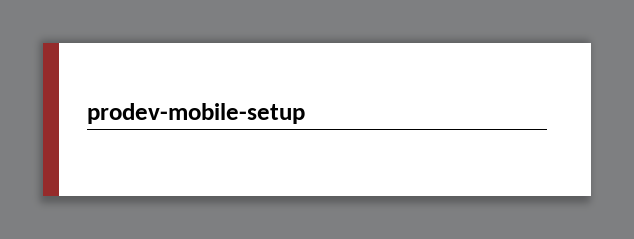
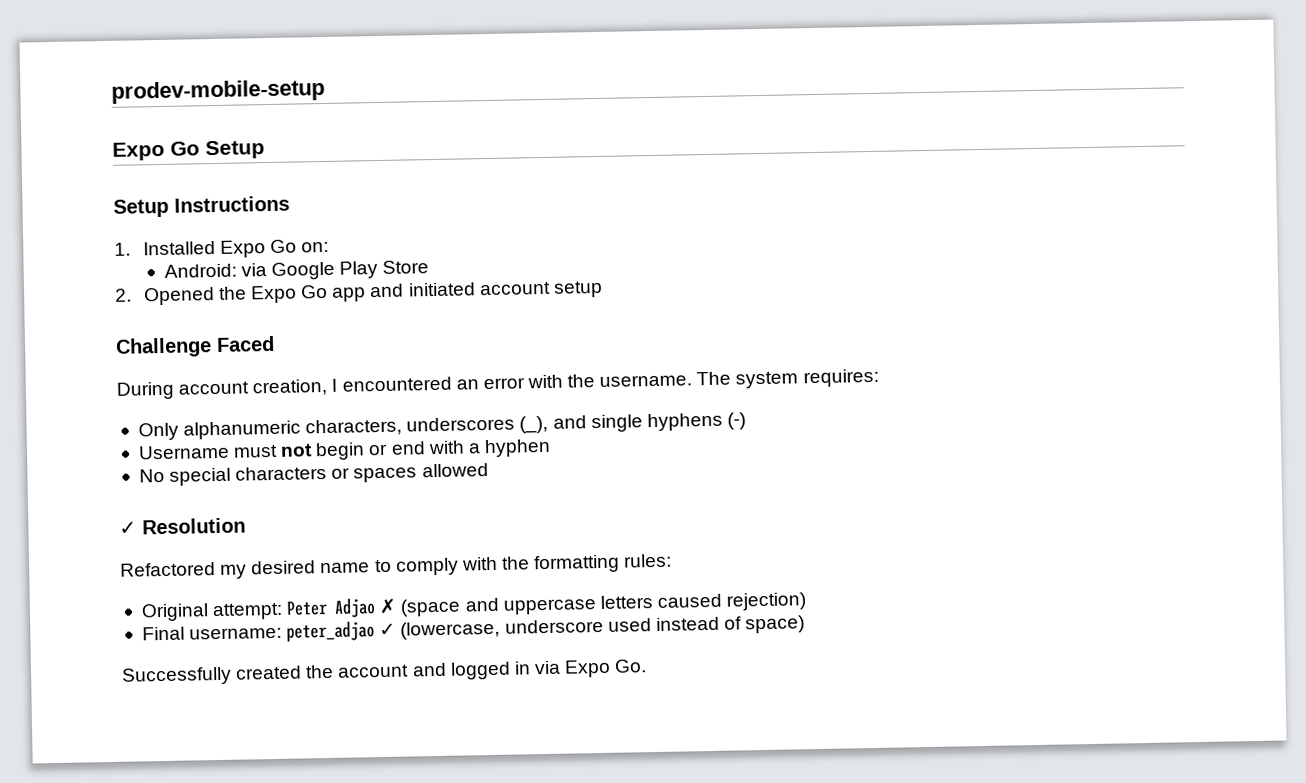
+ Expo Go Setup
+ Setup Instructions
+ 1. Installed Expo Go on:
+ Android: via Google Play Store
+ 2. Opened the Expo Go app and initiated account setup
+ Challenge Faced
+ During account creation, I encountered an error with the username. The system requires:
+ Only alphanumeric characters, underscores (_), and single hyphens (-)
+ Username must not begin or end with a hyphen
+ No special characters or spaces allowed
+ ✓ Resolution
+ Refactored my desired name to comply with the formatting rules:
+ Original attempt: Peter Adjao ✗ (space and uppercase letters caused rejection)
+ Final username: peter_adjao ✓ (lowercase, underscore used instead of space)
+ Successfully created the account and logged in via Expo Go.

